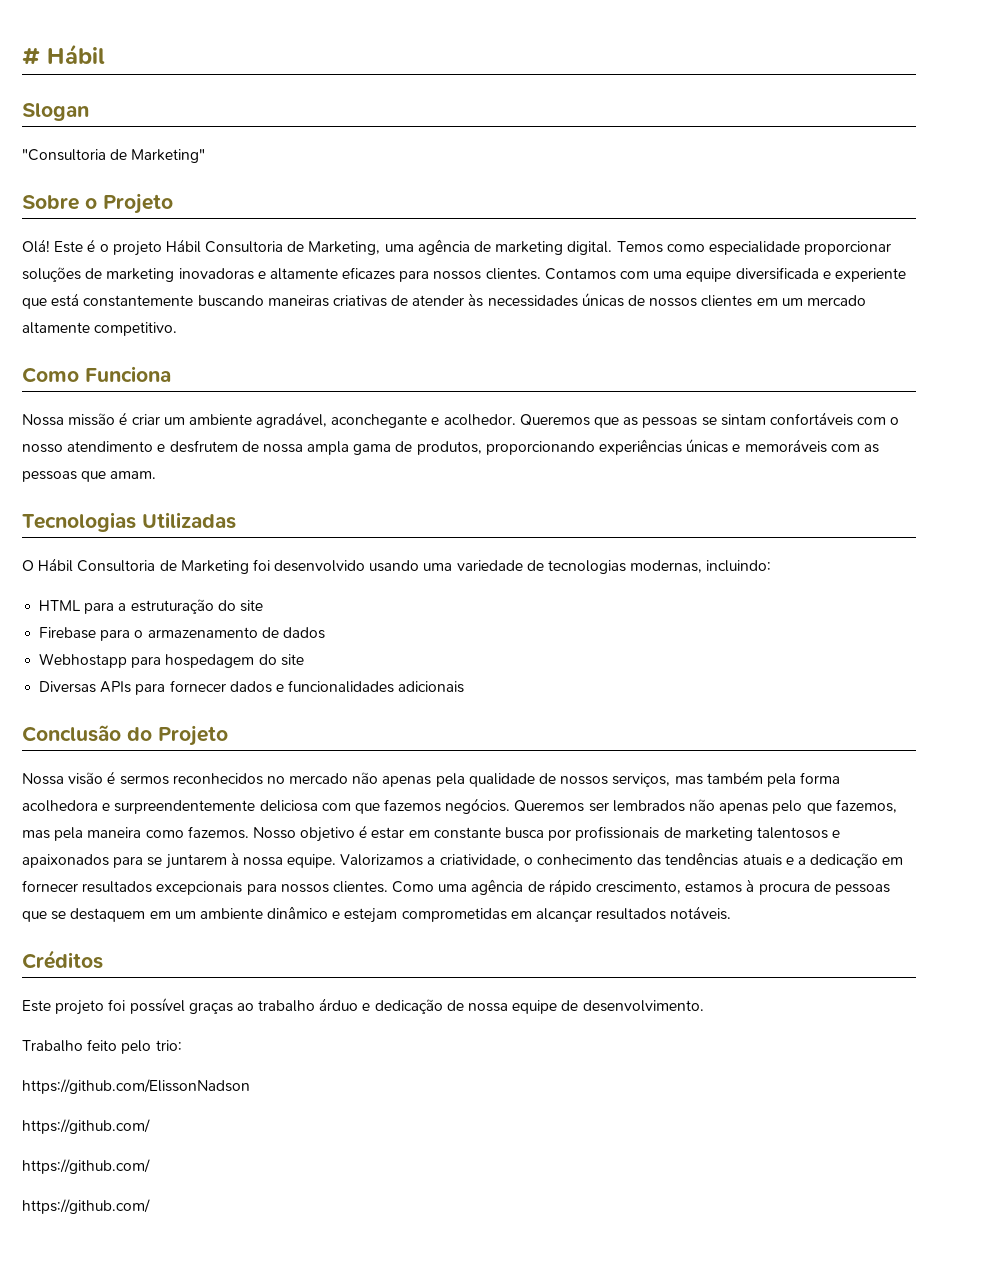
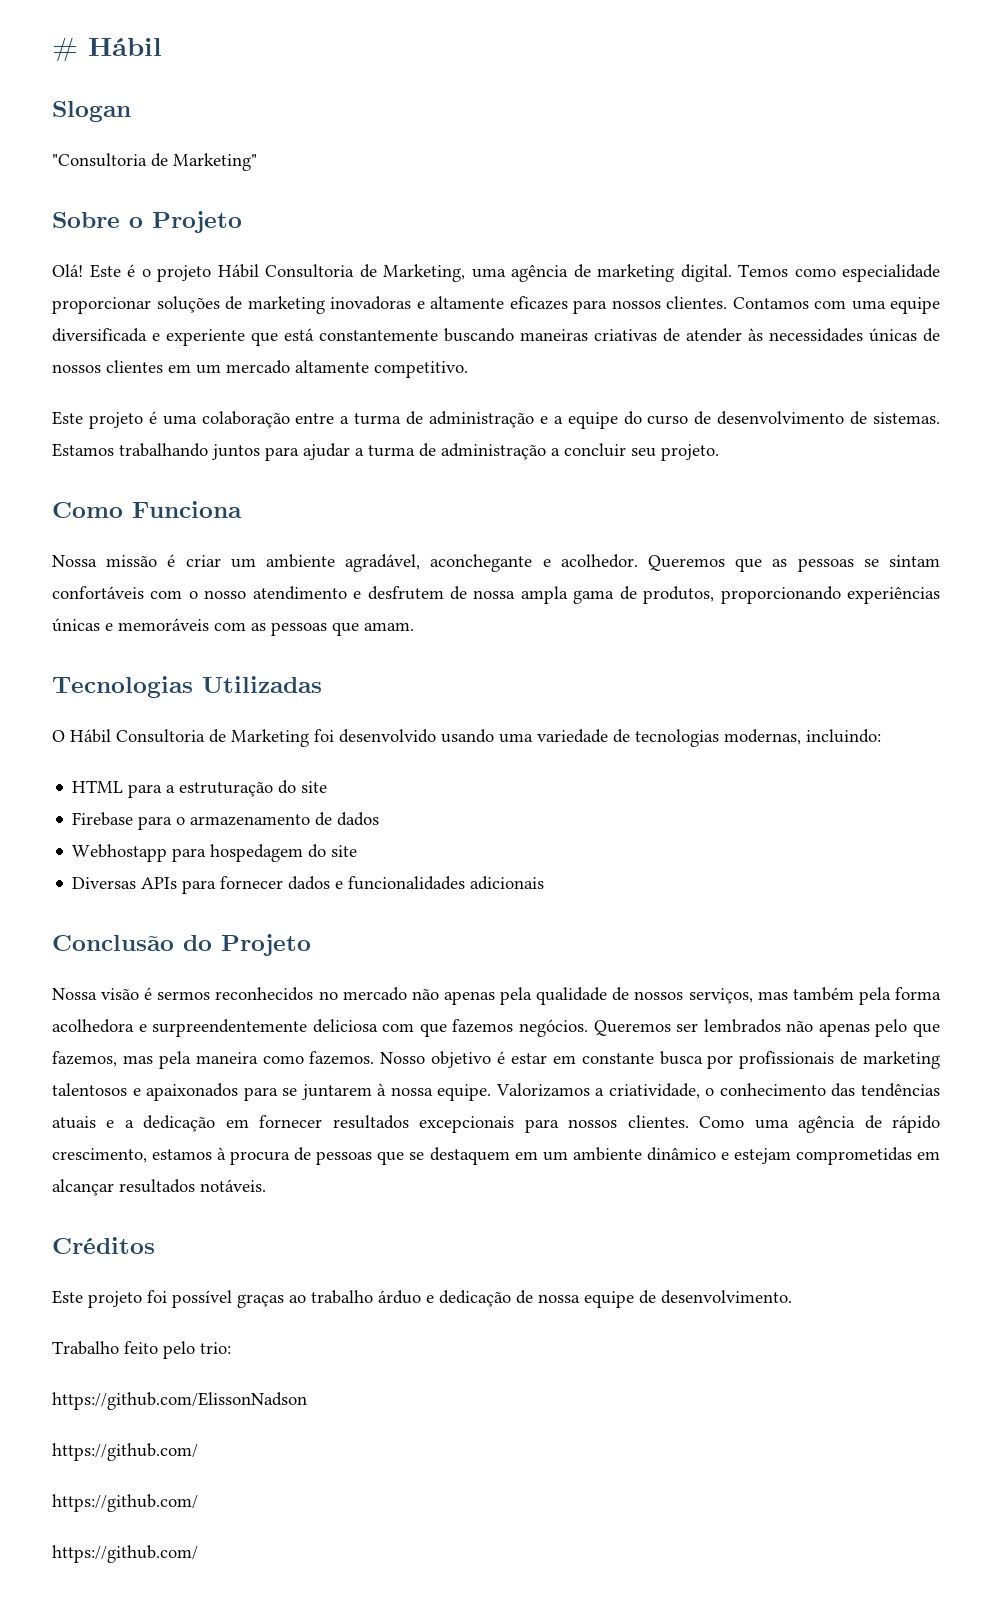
+ Este projeto é uma colaboração entre a turma de administração e a equipe do curso de desenvolvimento de sistemas. Estamos trabalhando juntos para ajudar a turma de administração a concluir seu projeto.

